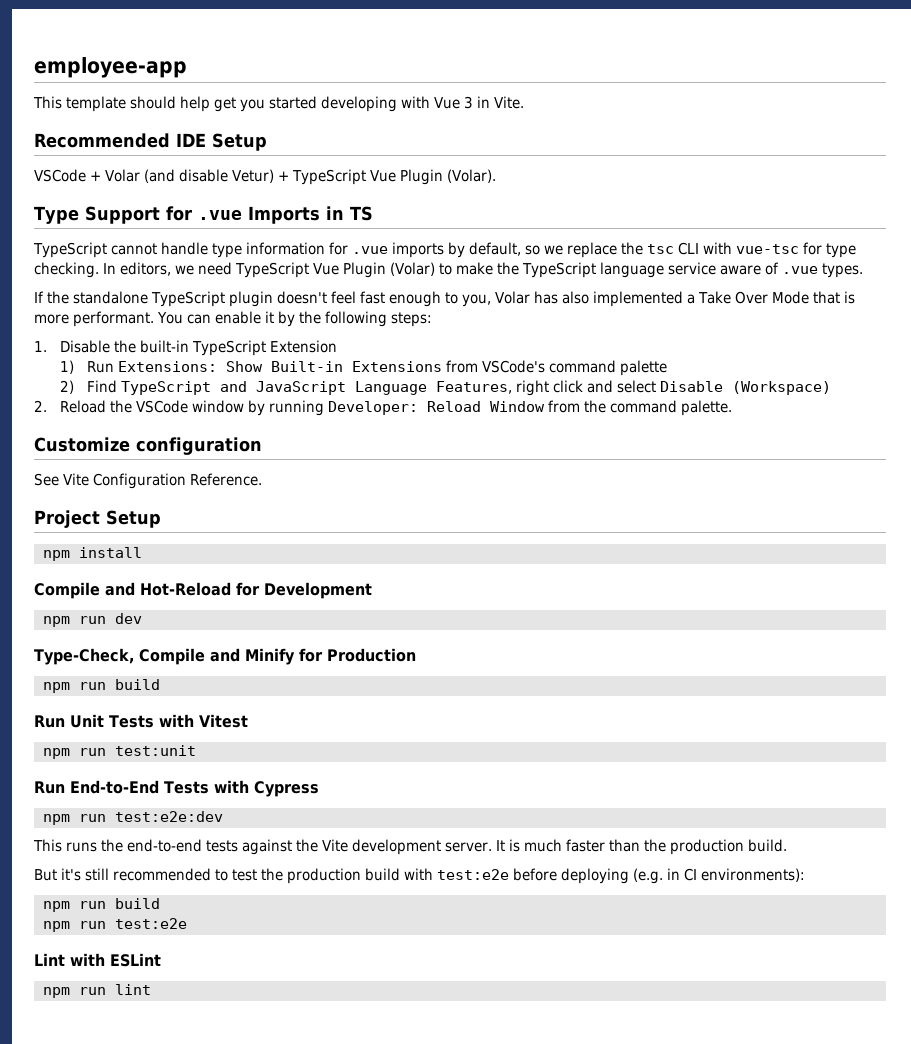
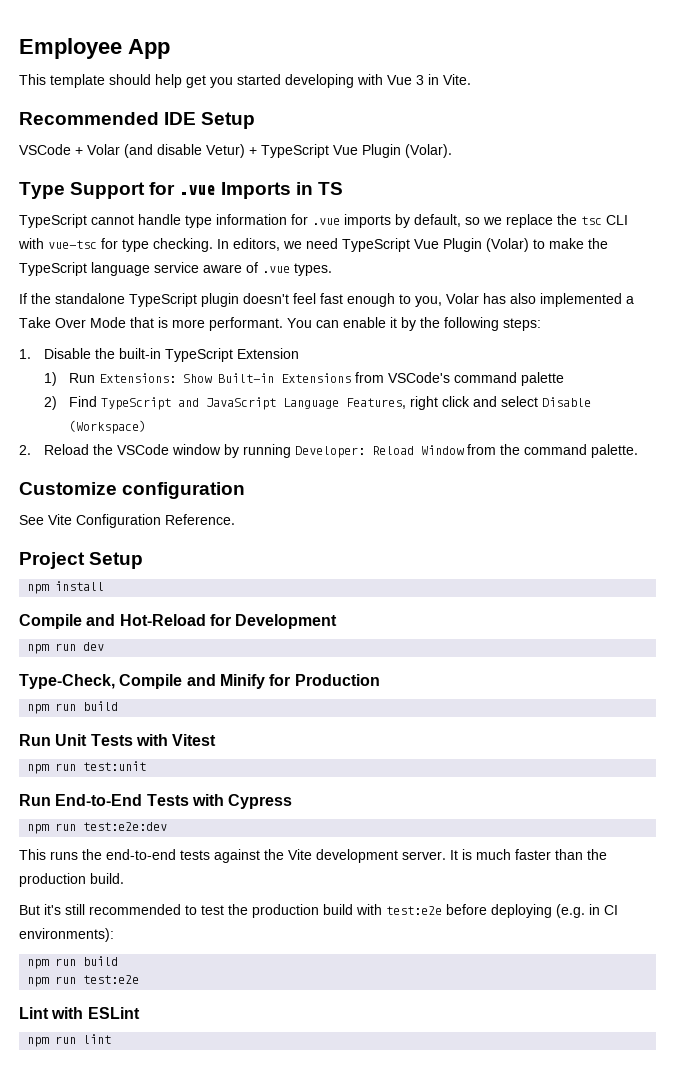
- employee-app
+ Employee App

